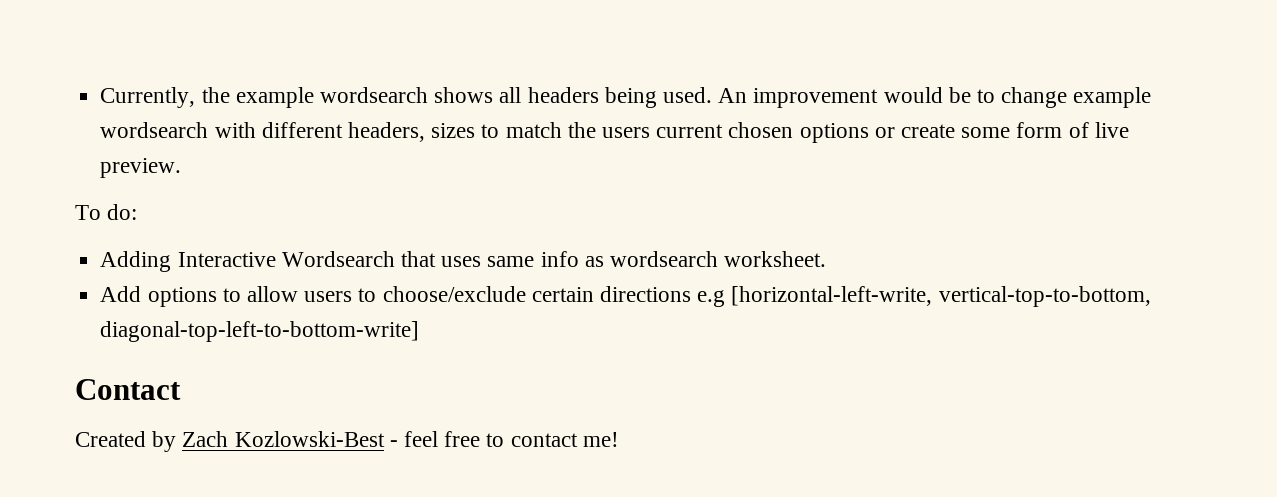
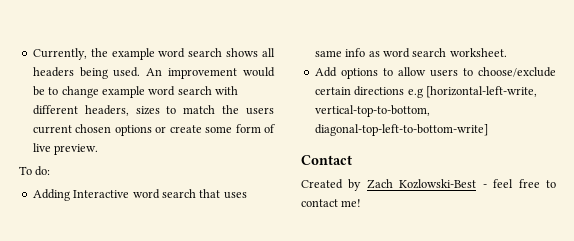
- Currently, the example wordsearch shows all headers being used.
+ Currently, the example word search shows all headers being used.
- An improvement would be to change example wordsearch with different headers, sizes to match the users current chosen options or create some form of live preview.
+ An improvement would be to change example word search with different headers, sizes to match the users current chosen options or create some form of live preview.
- Adding Interactive Wordsearch that uses same info as wordsearch worksheet.
+ Adding Interactive word search that uses same info as word search worksheet.

